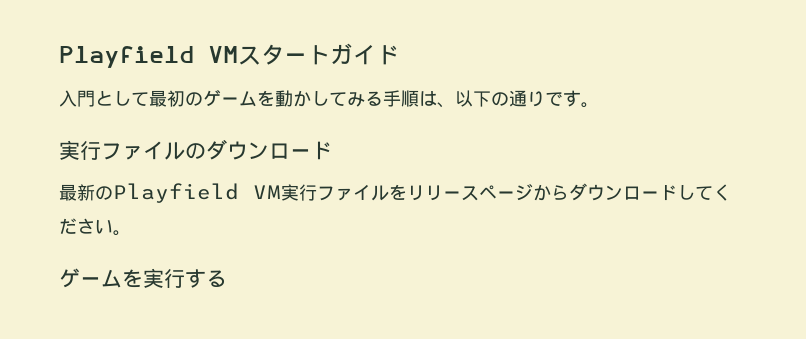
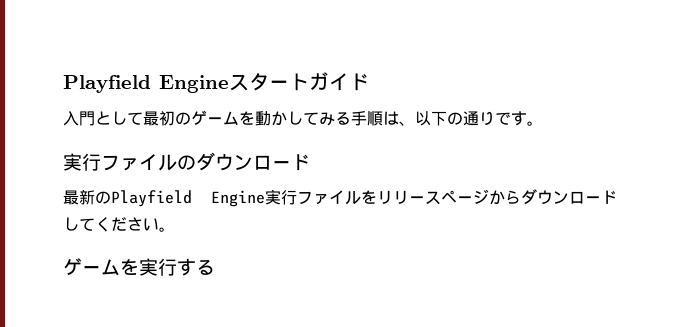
- Playfield VMスタートガイド
+ Playfield Engineスタートガイド
- 最新のPlayfield VM実行ファイルをリリースページからダウンロードしてください。
+ 最新のPlayfield Engine実行ファイルをリリースページからダウンロードしてください。

